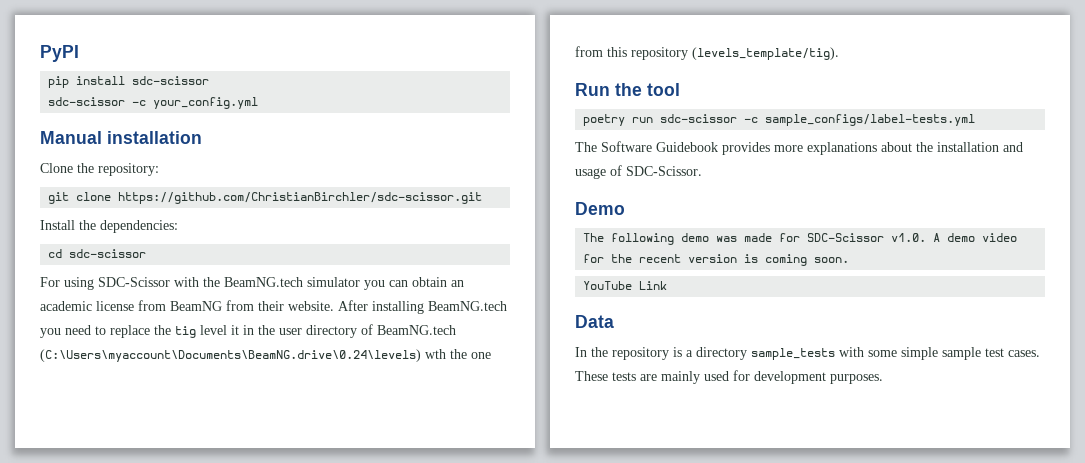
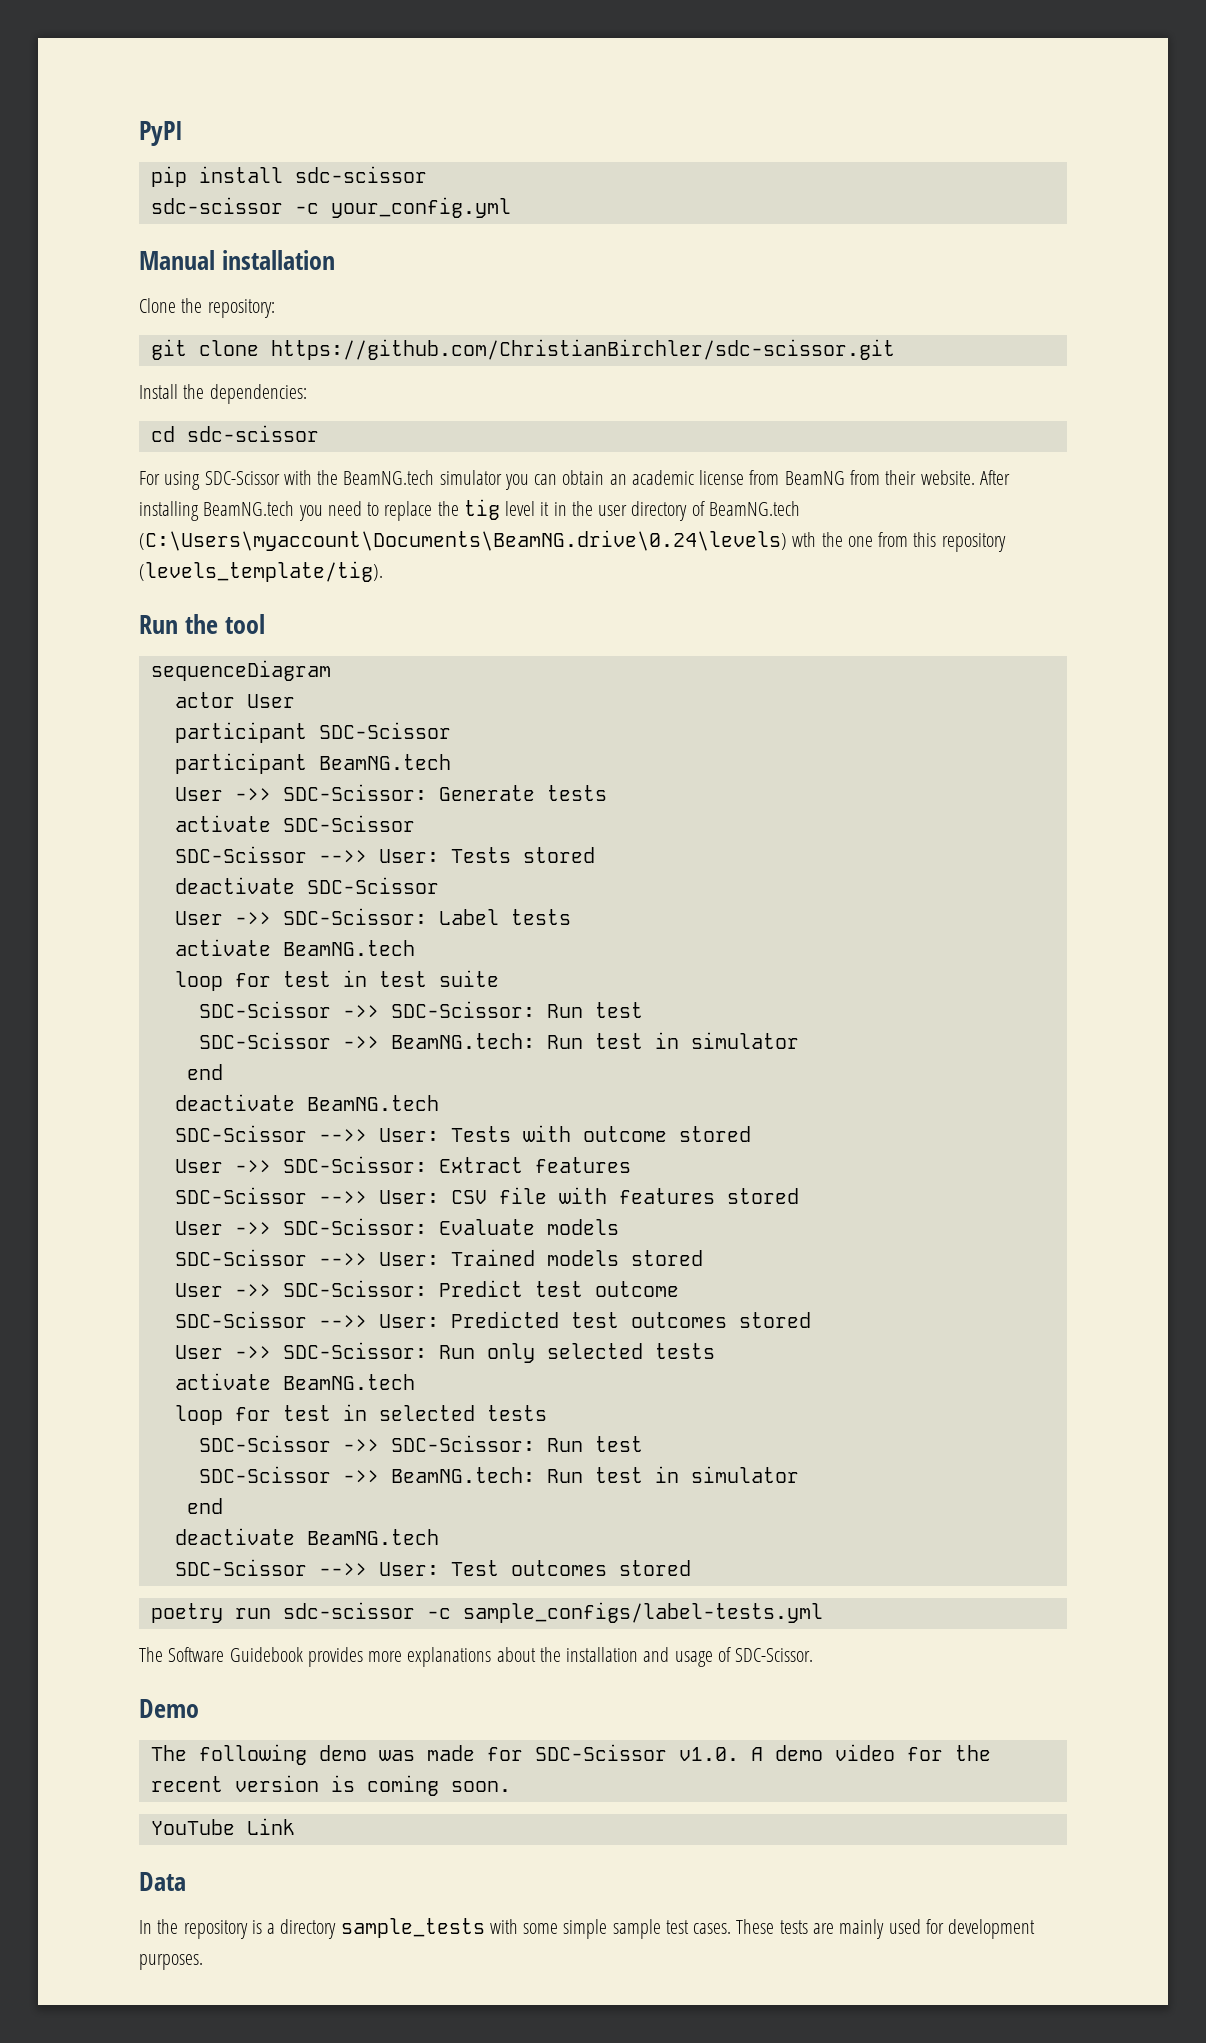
+ sequenceDiagram
+ actor User
+ participant SDC-Scissor
+ participant BeamNG.tech
+ User ->> SDC-Scissor: Generate tests
+ activate SDC-Scissor
+ SDC-Scissor -->> User: Tests stored
+ deactivate SDC-Scissor
+ User ->> SDC-Scissor: Label tests
+ activate BeamNG.tech
+ loop for test in test suite
+ SDC-Scissor ->> SDC-Scissor: Run test
+ SDC-Scissor ->> BeamNG.tech: Run test in simulator
+ end
+ deactivate BeamNG.tech
+ SDC-Scissor -->> User: Tests with outcome stored
+ User ->> SDC-Scissor: Extract features
+ SDC-Scissor -->> User: CSV file with features stored
+ User ->> SDC-Scissor: Evaluate models
+ SDC-Scissor -->> User: Trained models stored
+ User ->> SDC-Scissor: Predict test outcome
+ SDC-Scissor -->> User: Predicted test outcomes stored
+ User ->> SDC-Scissor: Run only selected tests
+ activate BeamNG.tech
+ loop for test in selected tests
+ SDC-Scissor ->> SDC-Scissor: Run test
+ SDC-Scissor ->> BeamNG.tech: Run test in simulator
+ end
+ deactivate BeamNG.tech
+ SDC-Scissor -->> User: Test outcomes stored

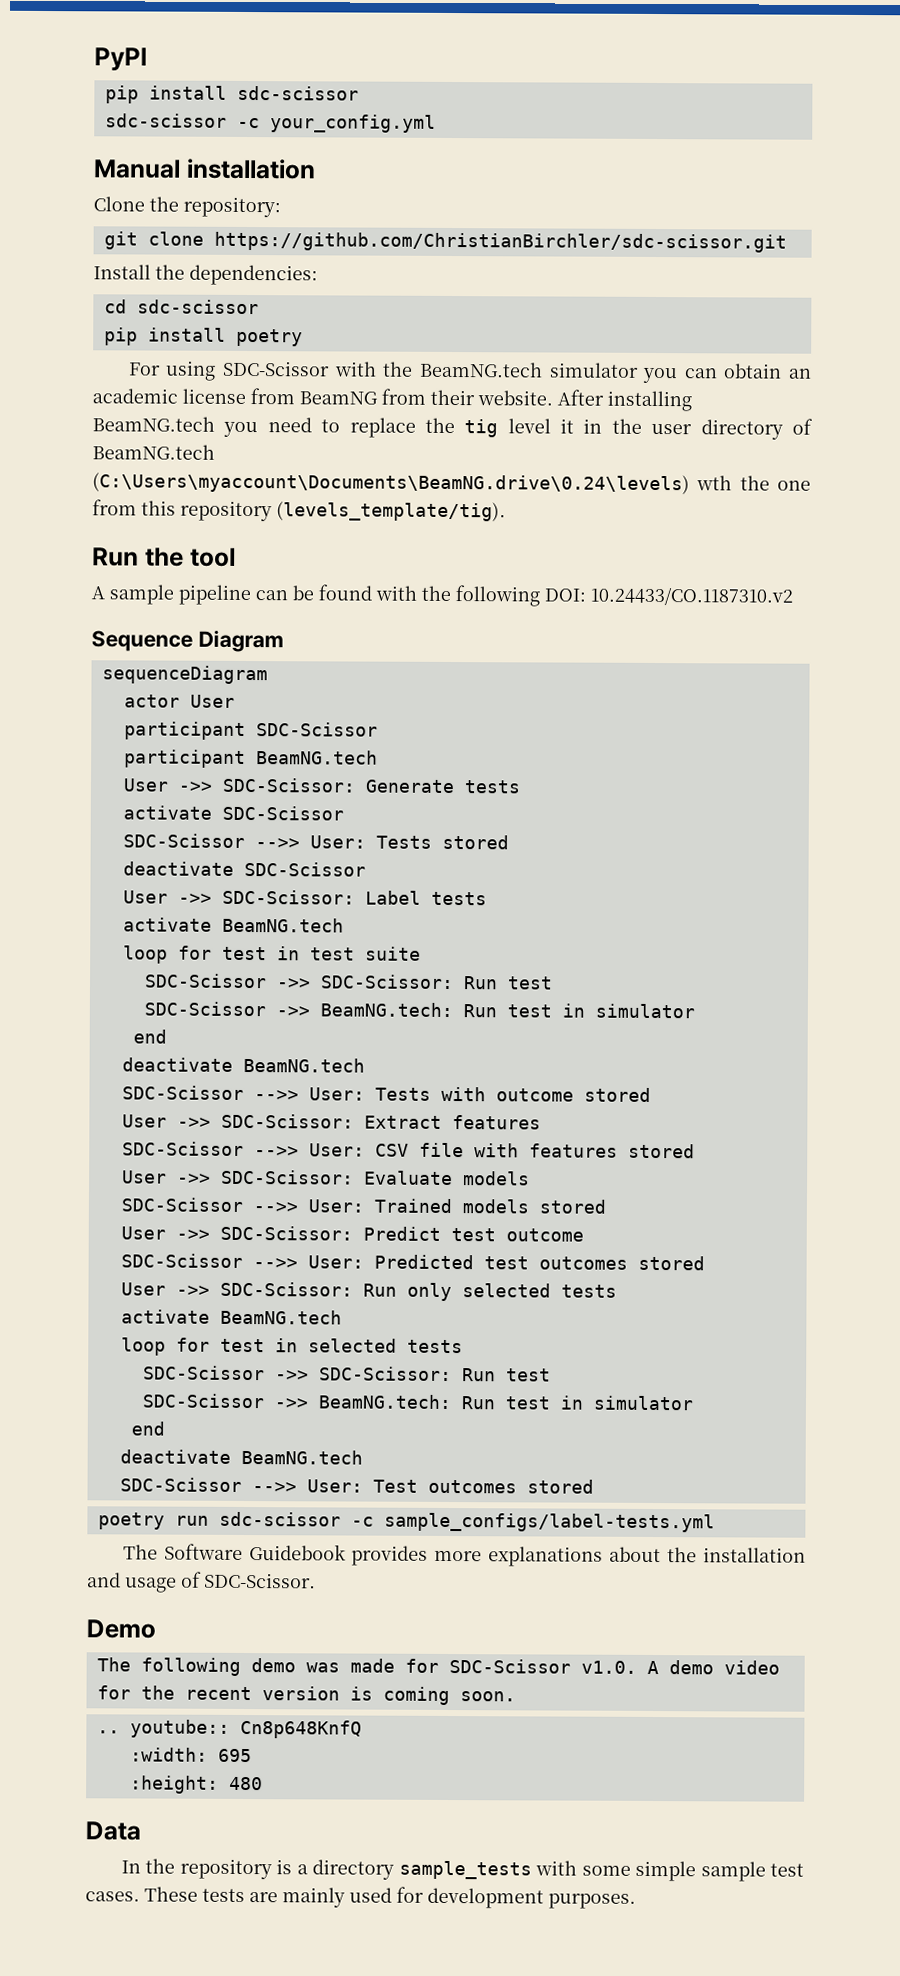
+ pip install poetry
+ A sample pipeline can be found with the following DOI: 10.24433/CO.1187310.v2
+ Sequence Diagram
- YouTube Link
+ .. youtube:: Cn8p648KnfQ
+ :width: 695
+ :height: 480

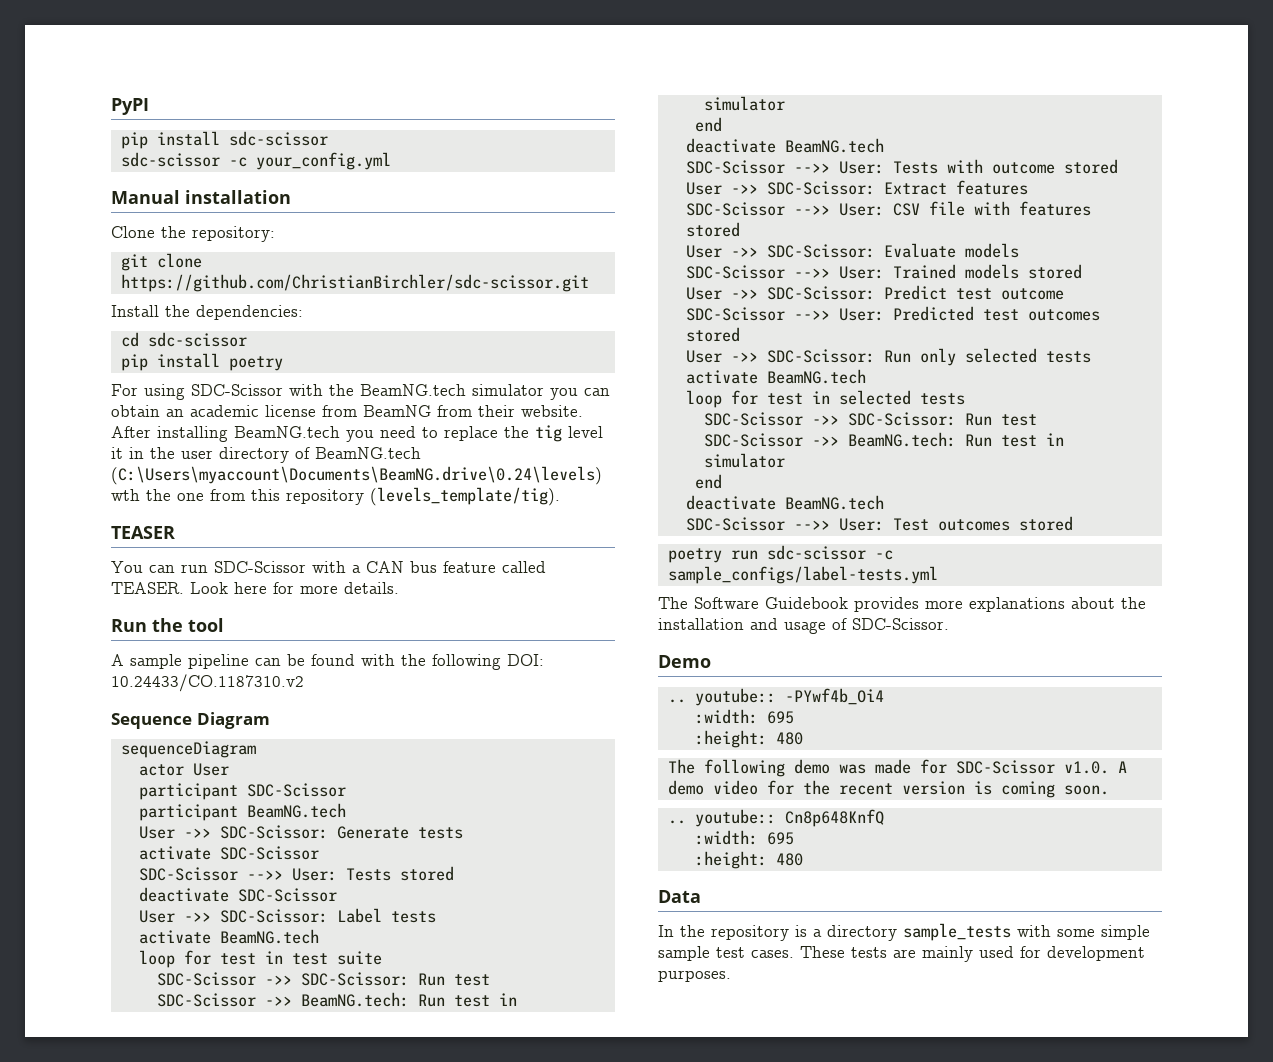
+ TEASER
+ You can run SDC-Scissor with a CAN bus feature called TEASER. Look here for more details.
+ .. youtube:: -PYwf4b_Oi4
+ :width: 695
+ :height: 480

